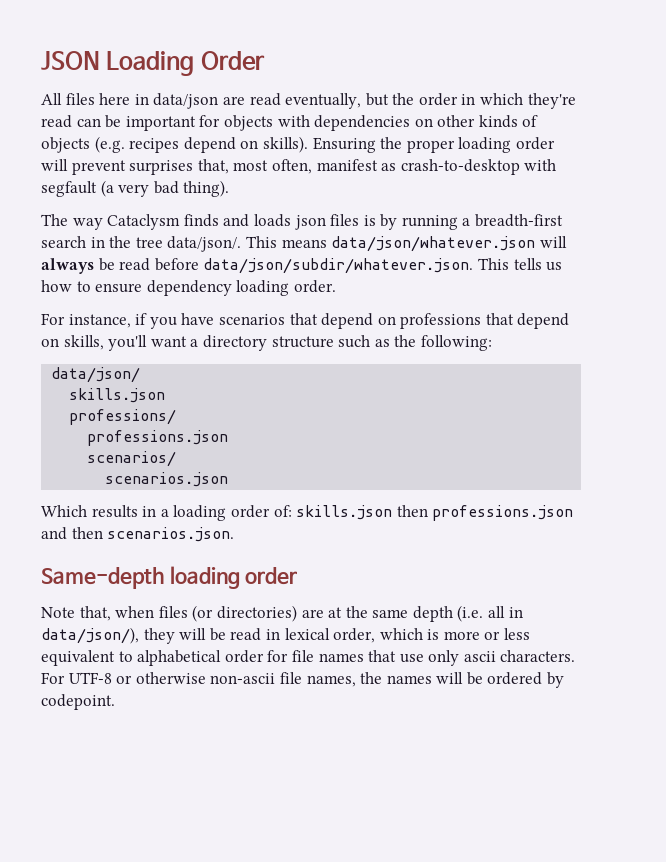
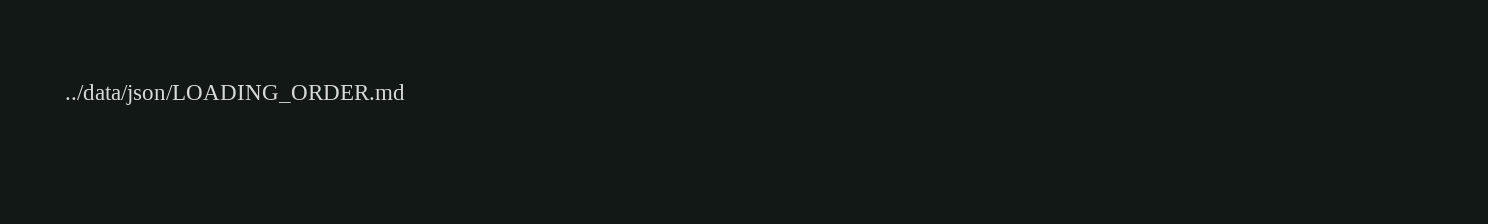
- JSON Loading Order
- All files here in data/json are read eventually, but the order in which they're read can be important for objects with dependencies on other kinds of objects (e.g. recipes depend on skills). Ensuring the proper loading order will prevent surprises that, most often, manifest as crash-to-desktop with segfault (a very bad thing).
- The way Cataclysm finds and loads json files is by running a breadth-first search in the tree data/json/. This means data/json/whatever.json will always be read before data/json/subdir/whatever.json. This tells us how to ensure dependency loading order.
- For instance, if you have scenarios that depend on professions that depend on skills, you'll want a directory structure such as the following:
- data/json/
- skills.json
- professions/
- professions.json
- scenarios/
- scenarios.json
- Which results in a loading order of: skills.json then professions.json and then scenarios.json.
- Same-depth loading order
- Note that, when files (or directories) are at the same depth (i.e. all in data/json/), they will be read in lexical order, which is more or less equivalent to alphabetical order for file names that use only ascii characters. For UTF-8 or otherwise non-ascii file names, the names will be ordered by codepoint.
+ ../data/json/LOADING_ORDER.md

